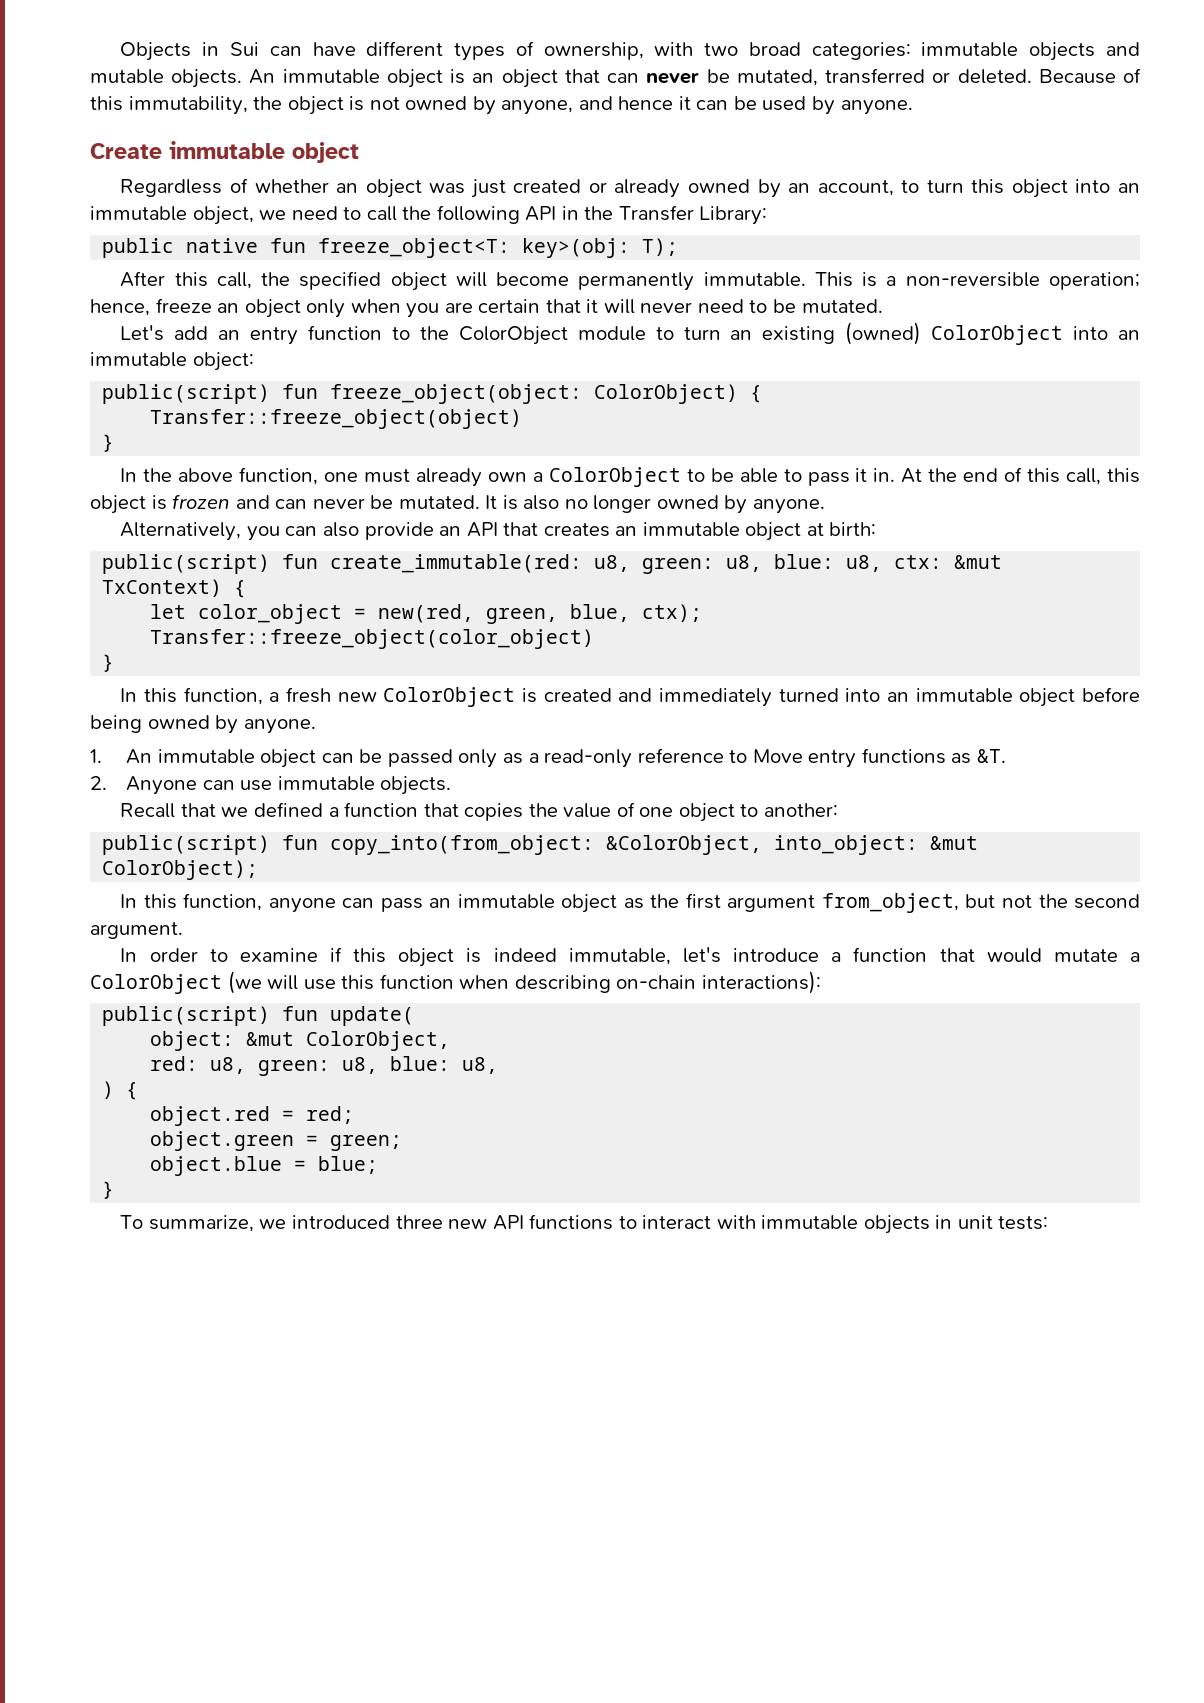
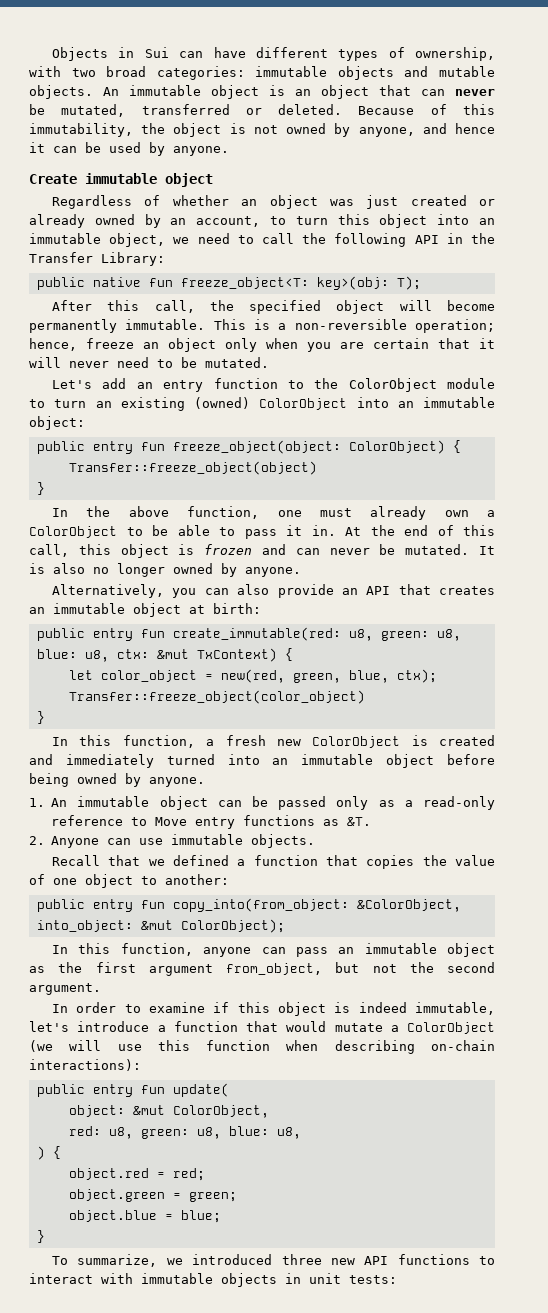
- public(script) fun freeze_object(object: ColorObject) {
+ public entry fun freeze_object(object: ColorObject) {
- public(script) fun create_immutable(red: u8, green: u8, blue: u8, ctx: &mut TxContext) {
+ public entry fun create_immutable(red: u8, green: u8, blue: u8, ctx: &mut TxContext) {
- public(script) fun copy_into(from_object: &ColorObject, into_object: &mut ColorObject);
+ public entry fun copy_into(from_object: &ColorObject, into_object: &mut ColorObject);
- public(script) fun update(
+ public entry fun update(

